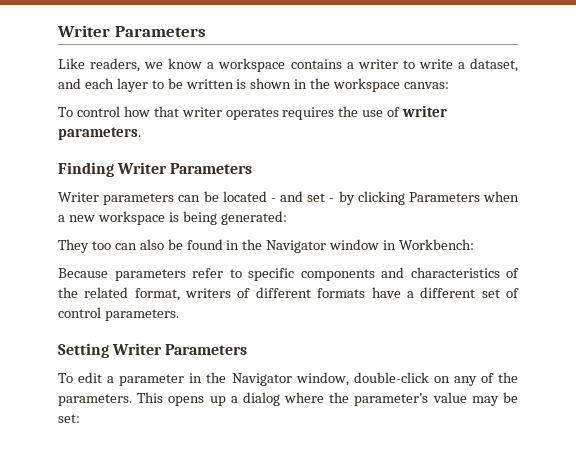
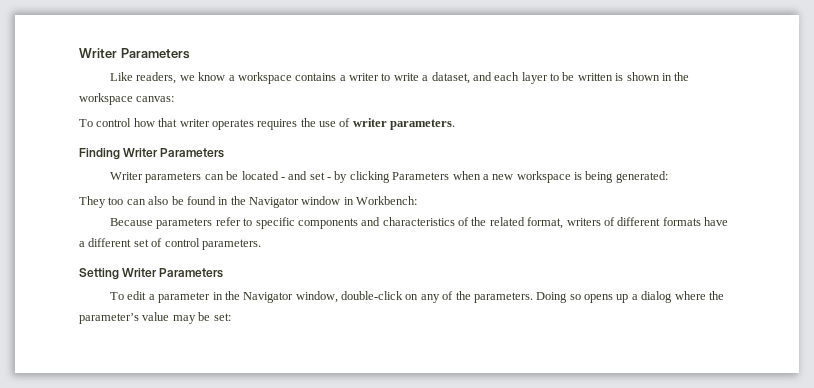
- This opens up a dialog where the parameter’s value may be set:
+ Doing so opens up a dialog where the parameter’s value may be set:

